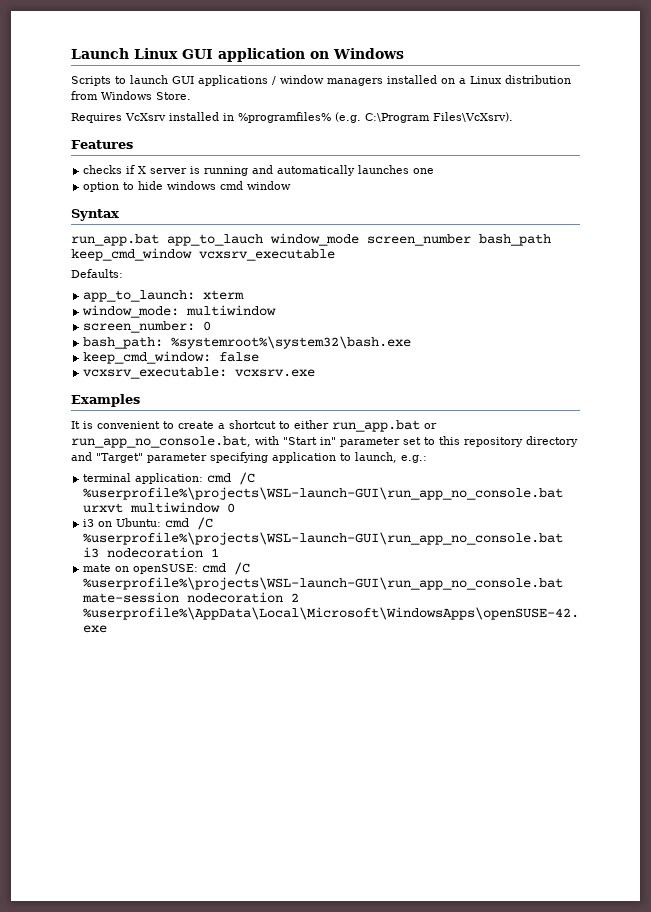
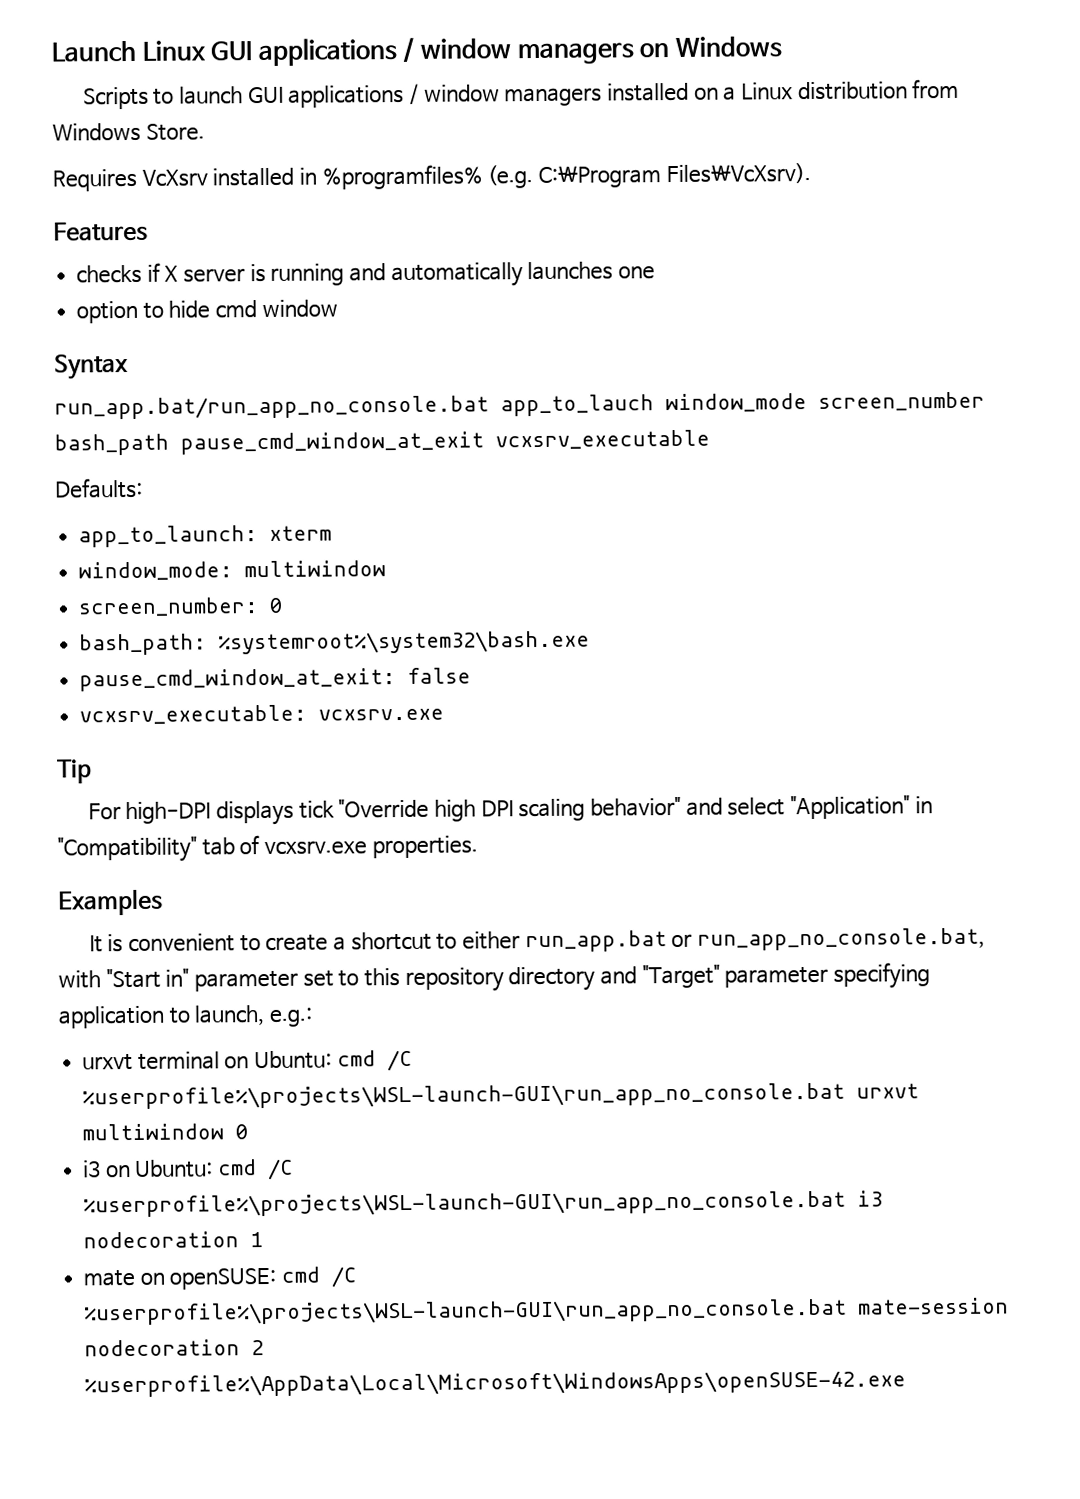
- Launch Linux GUI application on Windows
+ Launch Linux GUI applications / window managers on Windows
- option to hide windows cmd window
+ option to hide cmd window
- run_app.bat app_to_lauch window_mode screen_number bash_path keep_cmd_window vcxsrv_executable
+ run_app.bat/run_app_no_console.bat app_to_lauch window_mode screen_number bash_path pause_cmd_window_at_exit vcxsrv_executable
- keep_cmd_window: false
+ pause_cmd_window_at_exit: false
+ Tip
+ For high-DPI displays tick "Override high DPI scaling behavior" and select "Application" in "Compatibility" tab of vcxsrv.exe properties.
- terminal application: cmd /C %userprofile%\projects\WSL-launch-GUI\run_app_no_console.bat urxvt multiwindow 0
+ urxvt terminal on Ubuntu: cmd /C %userprofile%\projects\WSL-launch-GUI\run_app_no_console.bat urxvt multiwindow 0

